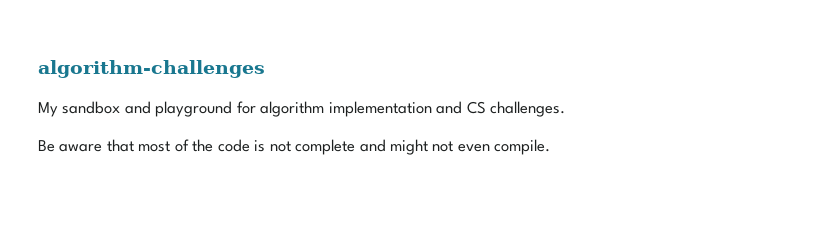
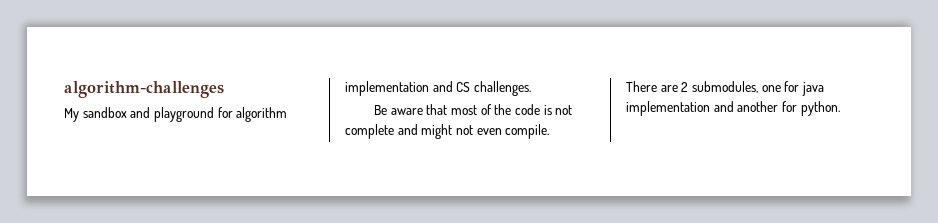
+ There are 2 submodules, one for java implementation and another for python.

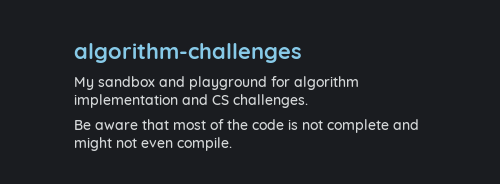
- There are 2 submodules, one for java implementation and another for python.

